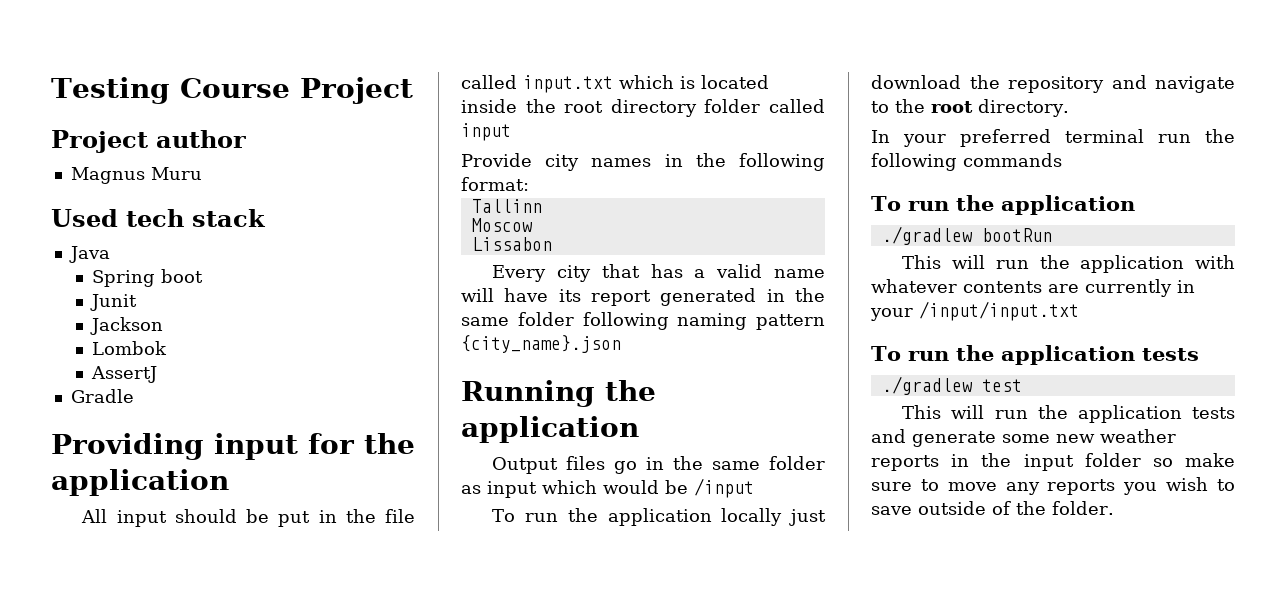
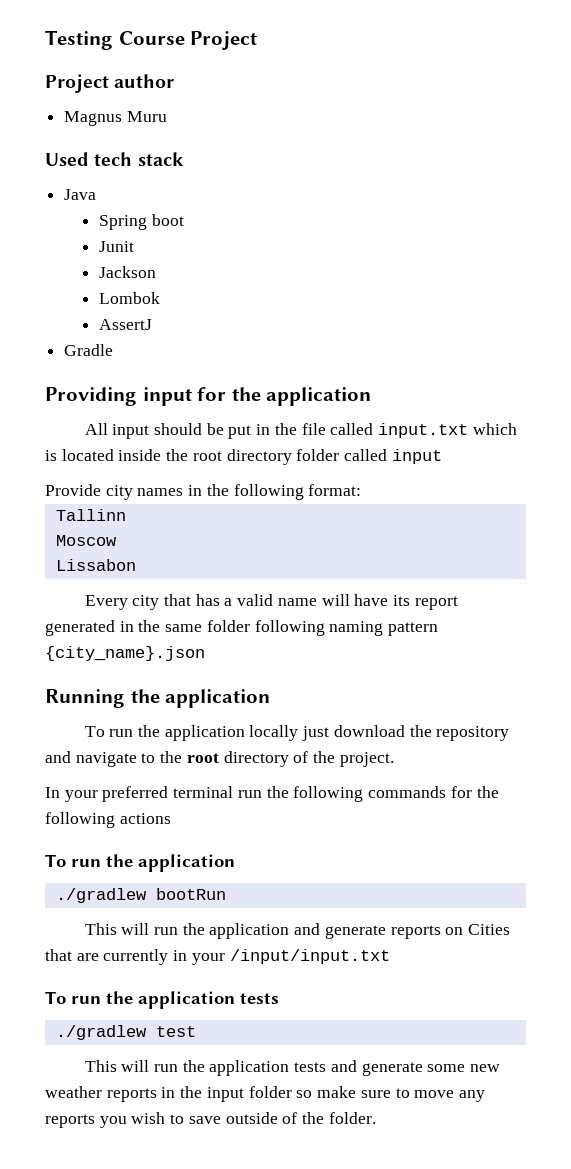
- Output files go in the same folder as input which would be /input
- To run the application locally just download the repository and navigate to the root directory.
+ To run the application locally just download the repository and navigate to the root directory of the project.
- In your preferred terminal run the following commands
+ In your preferred terminal run the following commands for the following actions
- This will run the application with whatever contents are currently in your /input/input.txt
+ This will run the application and generate reports on Cities that are currently in your /input/input.txt

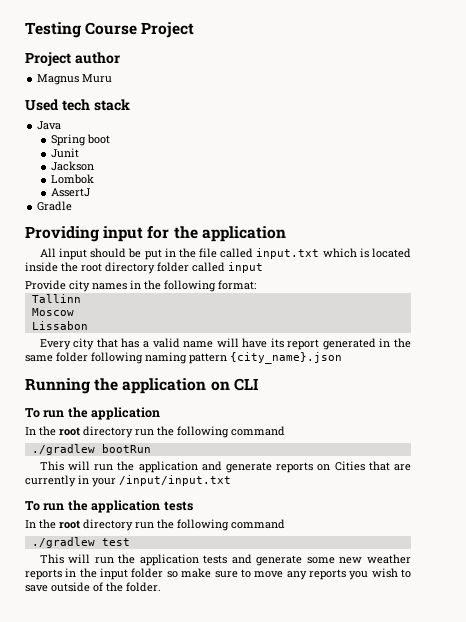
- Running the application
- To run the application locally just download the repository and navigate to the root directory of the project.
- In your preferred terminal run the following commands for the following actions
+ Running the application on CLI
  To run the application
+ In the root directory run the following command
  To run the application tests
+ In the root directory run the following command

